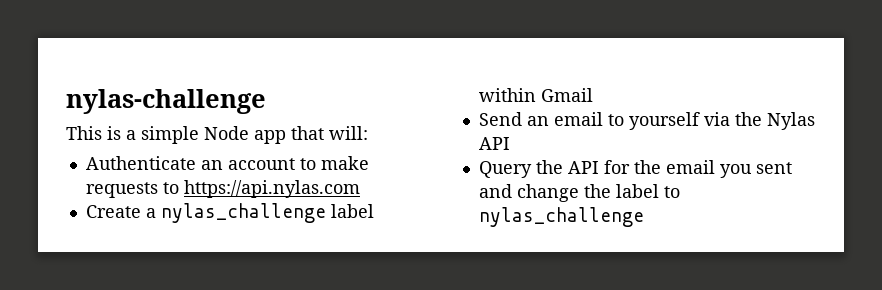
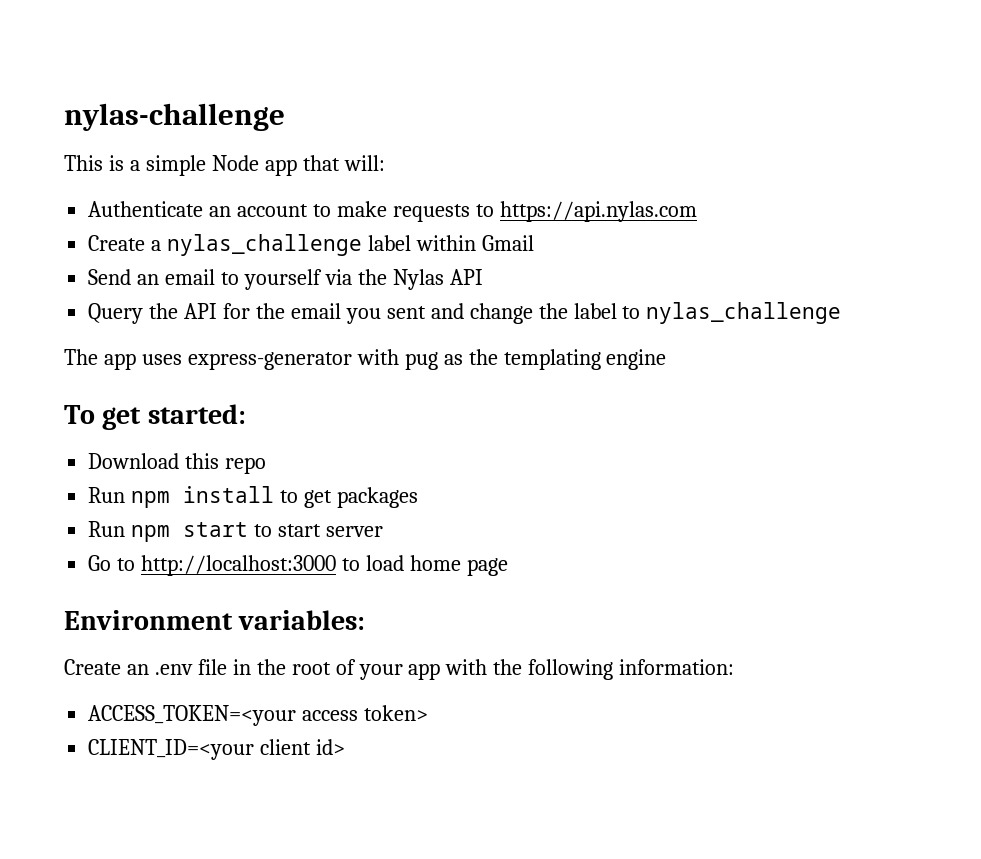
+ The app uses express-generator with pug as the templating engine
+ To get started:
+ Download this repo
+ Run npm install to get packages
+ Run npm start to start server
+ Go to http://localhost:3000 to load home page
+ Environment variables:
+ Create an .env file in the root of your app with the following information:
+ ACCESS_TOKEN=<your access token>
+ CLIENT_ID=<your client id>

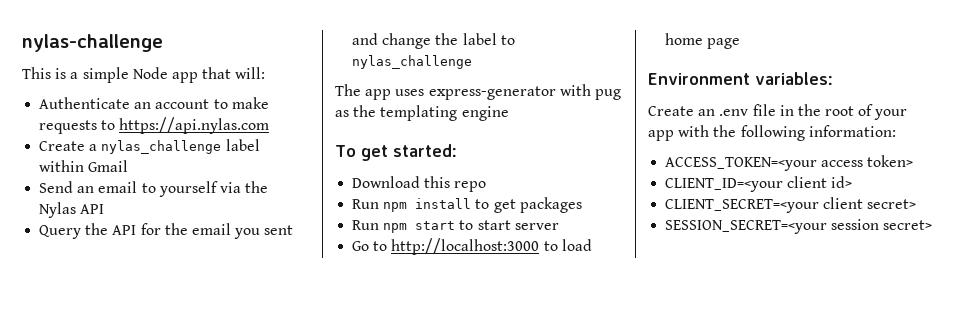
+ CLIENT_SECRET=<your client secret>
+ SESSION_SECRET=<your session secret>

